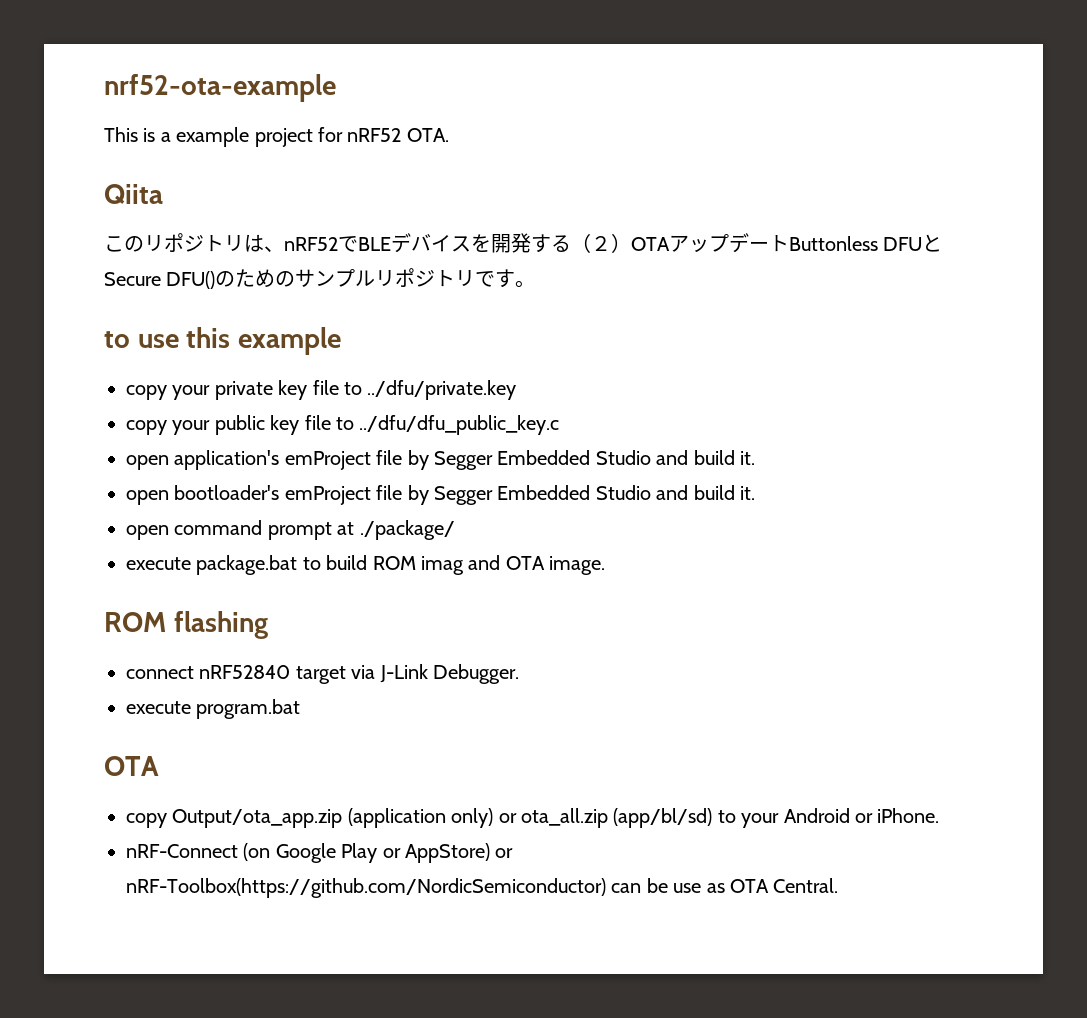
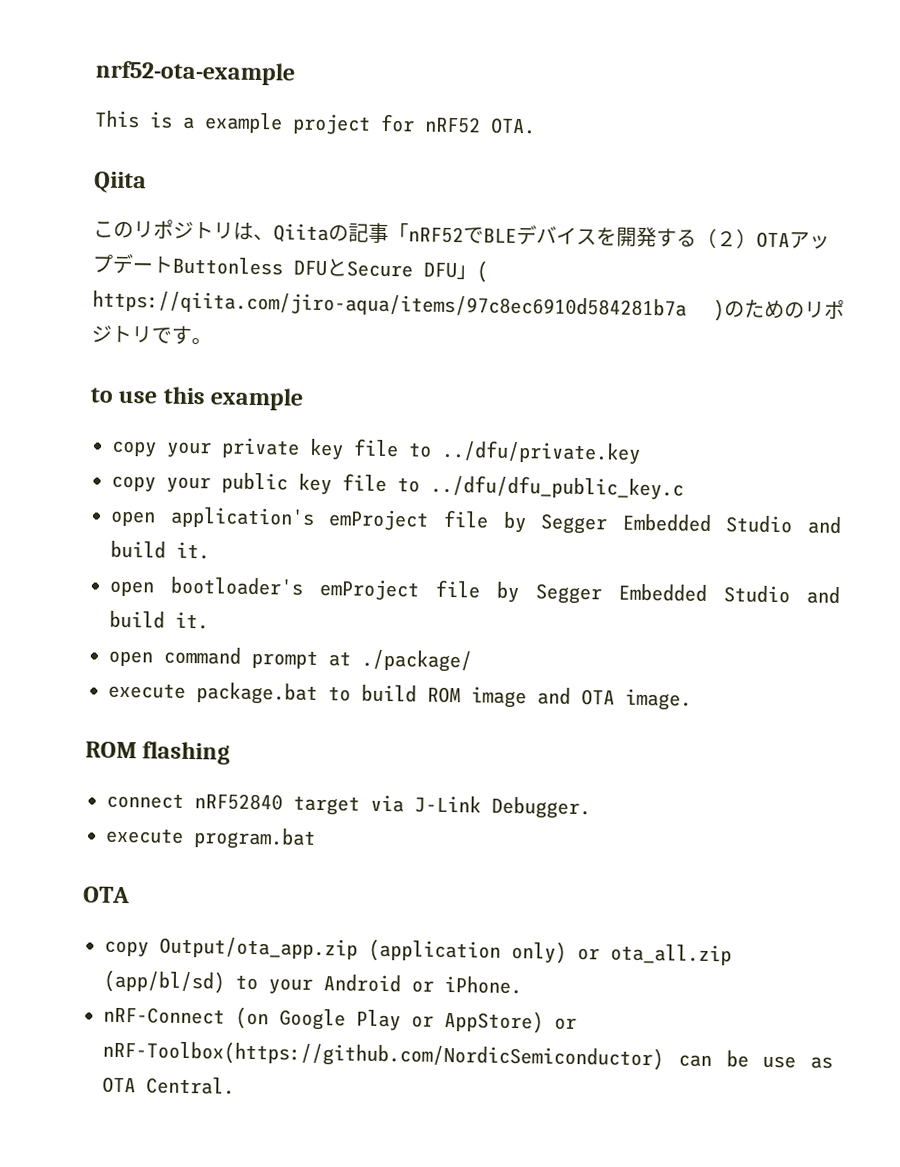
- このリポジトリは、nRF52でBLEデバイスを開発する（２）OTAアップデートButtonless DFUとSecure DFU()のためのサンプルリポジトリです。
+ このリポジトリは、Qiitaの記事「nRF52でBLEデバイスを開発する（２）OTAアップデートButtonless DFUとSecure DFU」( https://qiita.com/jiro-aqua/items/97c8ec6910d584281b7a )のためのリポジトリです。
- execute package.bat to build ROM imag and OTA image.
+ execute package.bat to build ROM image and OTA image.

